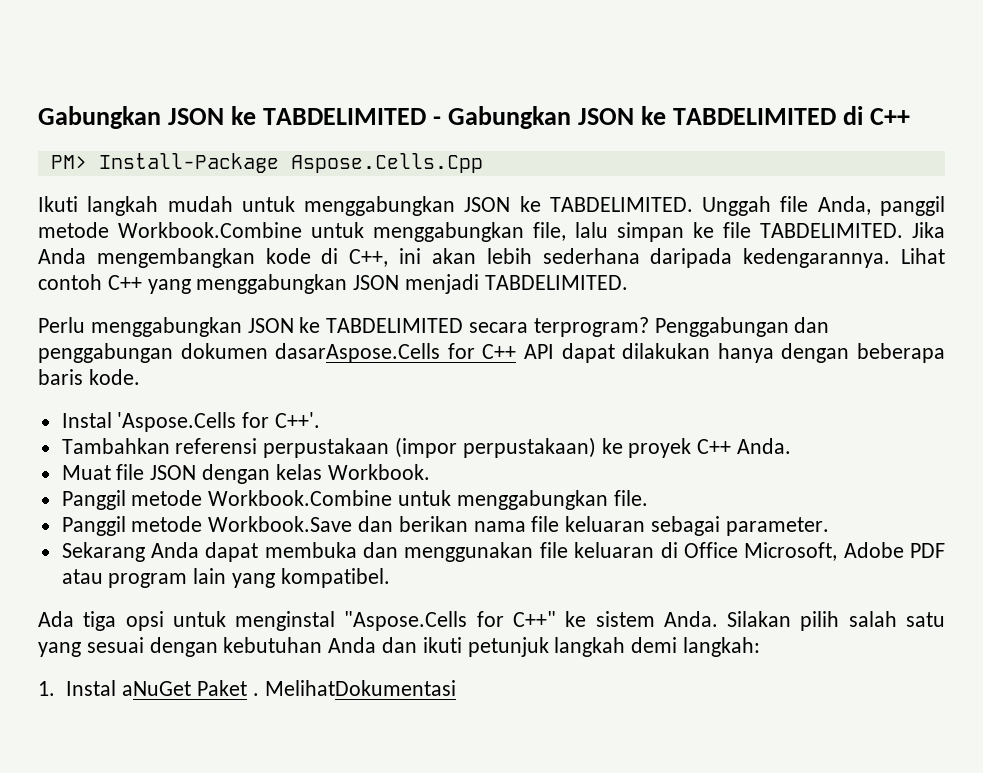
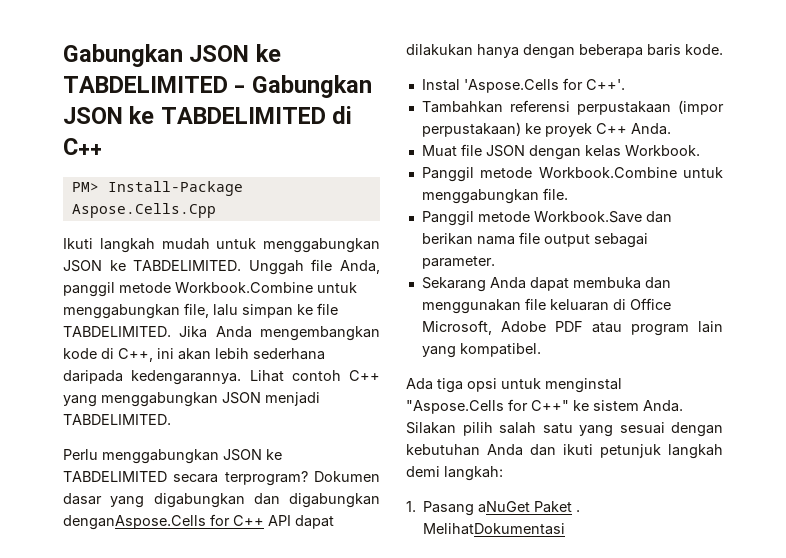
- Penggabungan dan penggabungan dokumen dasarAspose.Cells for C++ API dapat dilakukan hanya dengan beberapa baris kode.
+ Dokumen dasar yang digabungkan dan digabungkan denganAspose.Cells for C++ API dapat dilakukan hanya dengan beberapa baris kode.
- Panggil metode Workbook.Save dan berikan nama file keluaran sebagai parameter.
+ Panggil metode Workbook.Save dan berikan nama file output sebagai parameter.
- 1. Instal aNuGet Paket .
+ 1. Pasang aNuGet Paket .

